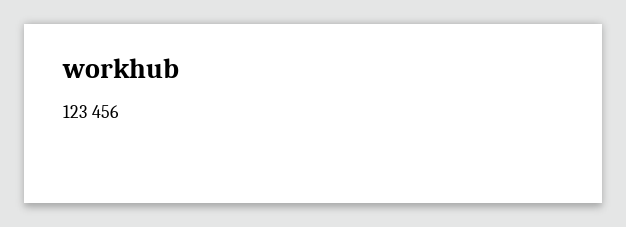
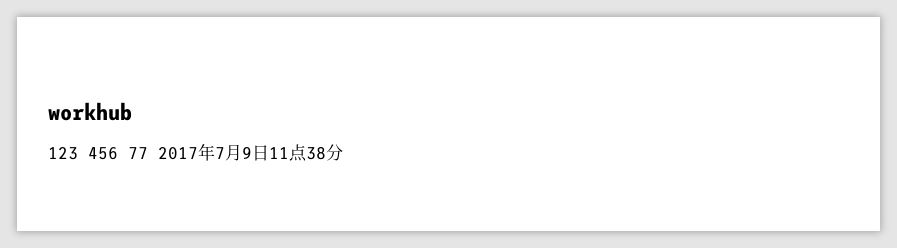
- 123 456
+ 123 456 77 2017年7月9日11点38分

